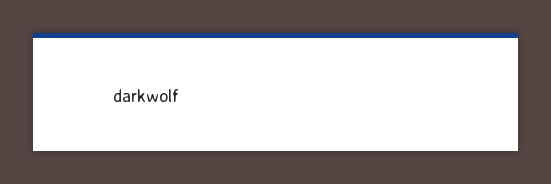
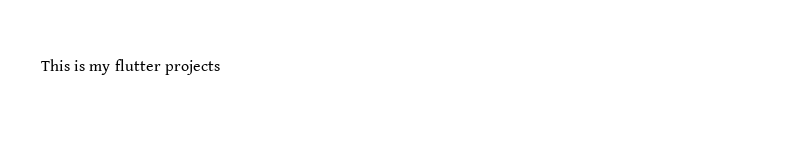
- darkwolf
+ This is my flutter projects

